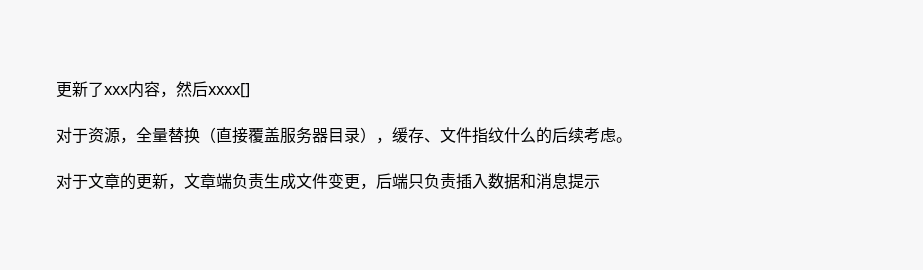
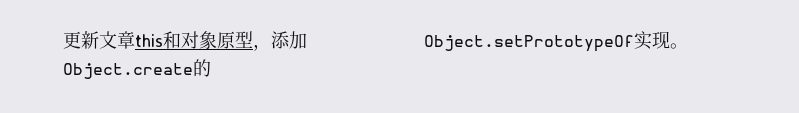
- 更新了xxx内容，然后xxxx[]
- 对于资源，全量替换（直接覆盖服务器目录），缓存、文件指纹什么的后续考虑。
- 对于文章的更新，文章端负责生成文件变更，后端只负责插入数据和消息提示
+ 更新文章this和对象原型，添加Object.create的Object.setPrototypeOf实现。

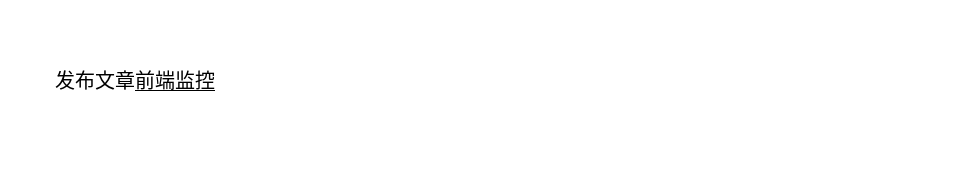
- 更新文章this和对象原型，添加Object.create的Object.setPrototypeOf实现。
+ 发布文章前端监控

